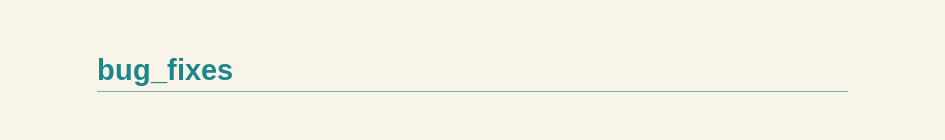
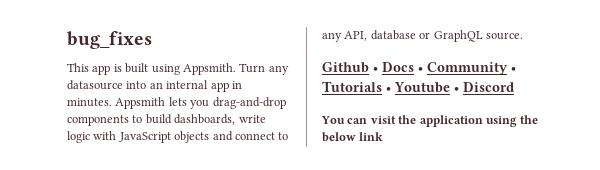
+ This app is built using Appsmith. Turn any datasource into an internal app in minutes. Appsmith lets you drag-and-drop components to build dashboards, write logic with JavaScript objects and connect to any API, database or GraphQL source.
+ Github • Docs • Community • Tutorials • Youtube • Discord
+ You can visit the application using the below link

